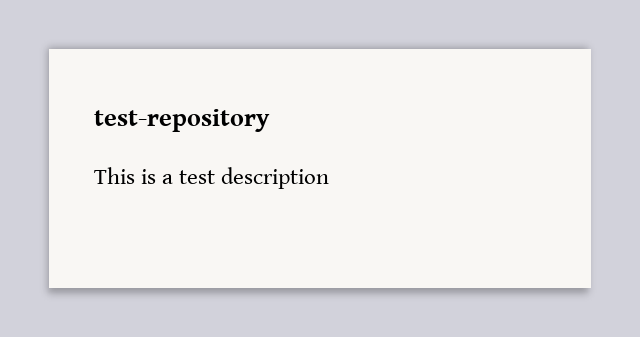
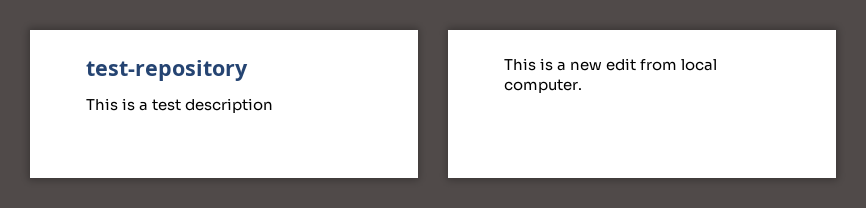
+ This is a new edit from local computer.

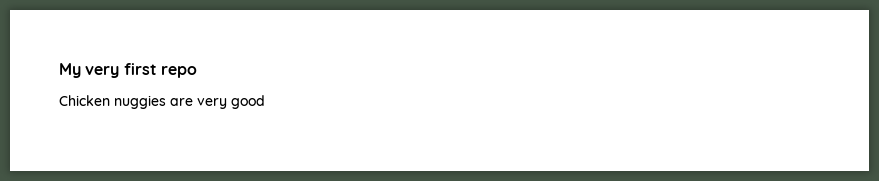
- test-repository
- This is a test description
- This is a new edit from local computer.
+ My very first repo
+ Chicken nuggies are very good

